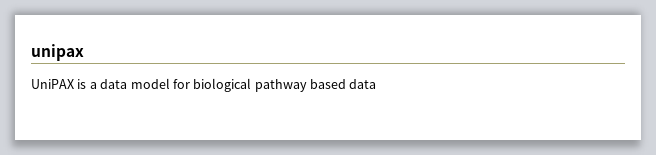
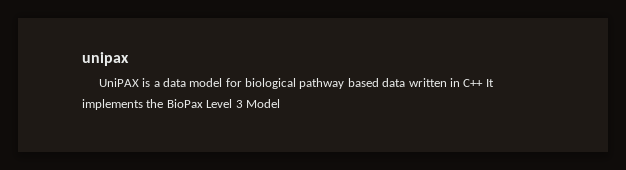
- UniPAX is a data model for biological pathway based data
+ UniPAX is a data model for biological pathway based data written in C++ It implements the BioPax Level 3 Model

